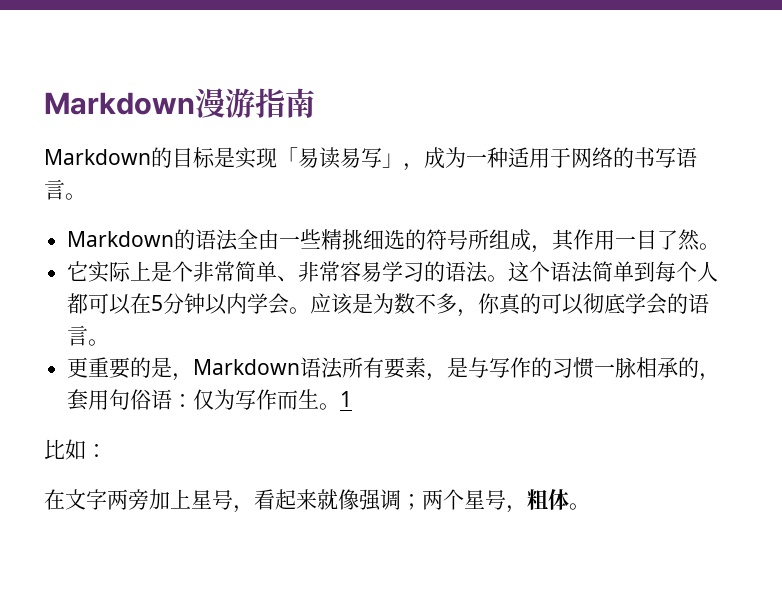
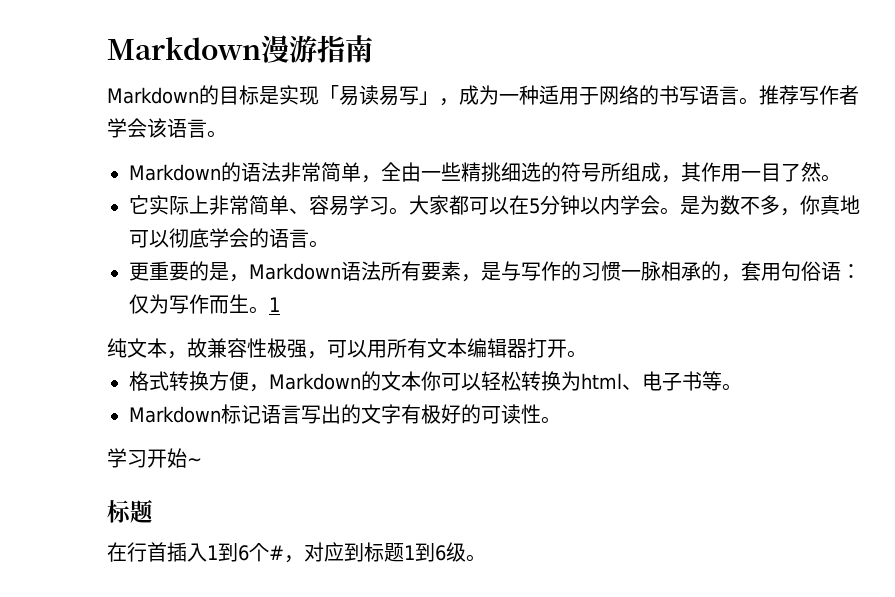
+ 推荐写作者学会该语言。
- Markdown的语法全由一些精挑细选的符号所组成，其作用一目了然。
+ Markdown的语法非常简单，全由一些精挑细选的符号所组成，其作用一目了然。
- 它实际上是个非常简单、非常容易学习的语法。这个语法简单到每个人都可以在5分钟以内学会。
+ 它实际上非常简单、容易学习。大家都可以在5分钟以内学会。
- 应该是为数不多，你真的可以彻底学会的语言。
+ 是为数不多，你真地可以彻底学会的语言。
- 比如：
- 在文字两旁加上星号，看起来就像强调；两个星号，粗体。
+ 纯文本，故兼容性极强，可以用所有文本编辑器打开。
+ 格式转换方便，Markdown的文本你可以轻松转换为html、电子书等。
+ Markdown标记语言写出的文字有极好的可读性。
+ 学习开始~
+ 标题
+ 在行首插入1到6个#，对应到标题1到6级。

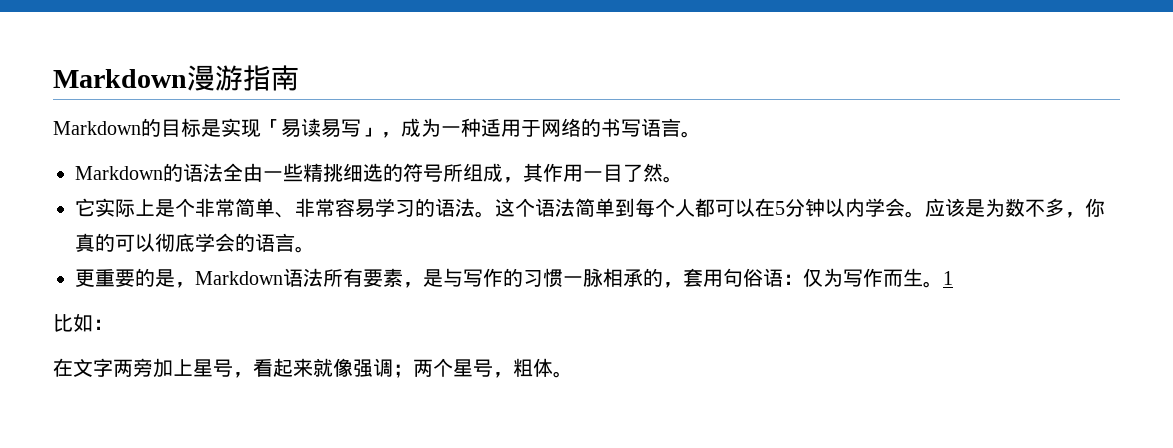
- 推荐写作者学会该语言。
- Markdown的语法非常简单，全由一些精挑细选的符号所组成，其作用一目了然。
+ Markdown的语法全由一些精挑细选的符号所组成，其作用一目了然。
- 它实际上非常简单、容易学习。大家都可以在5分钟以内学会。
+ 它实际上是个非常简单、非常容易学习的语法。这个语法简单到每个人都可以在5分钟以内学会。
- 是为数不多，你真地可以彻底学会的语言。
+ 应该是为数不多，你真的可以彻底学会的语言。
- 纯文本，故兼容性极强，可以用所有文本编辑器打开。
- 格式转换方便，Markdown的文本你可以轻松转换为html、电子书等。
- Markdown标记语言写出的文字有极好的可读性。
- 学习开始~
- 标题
- 在行首插入1到6个#，对应到标题1到6级。
+ 比如：
+ 在文字两旁加上星号，看起来就像强调；两个星号，粗体。

